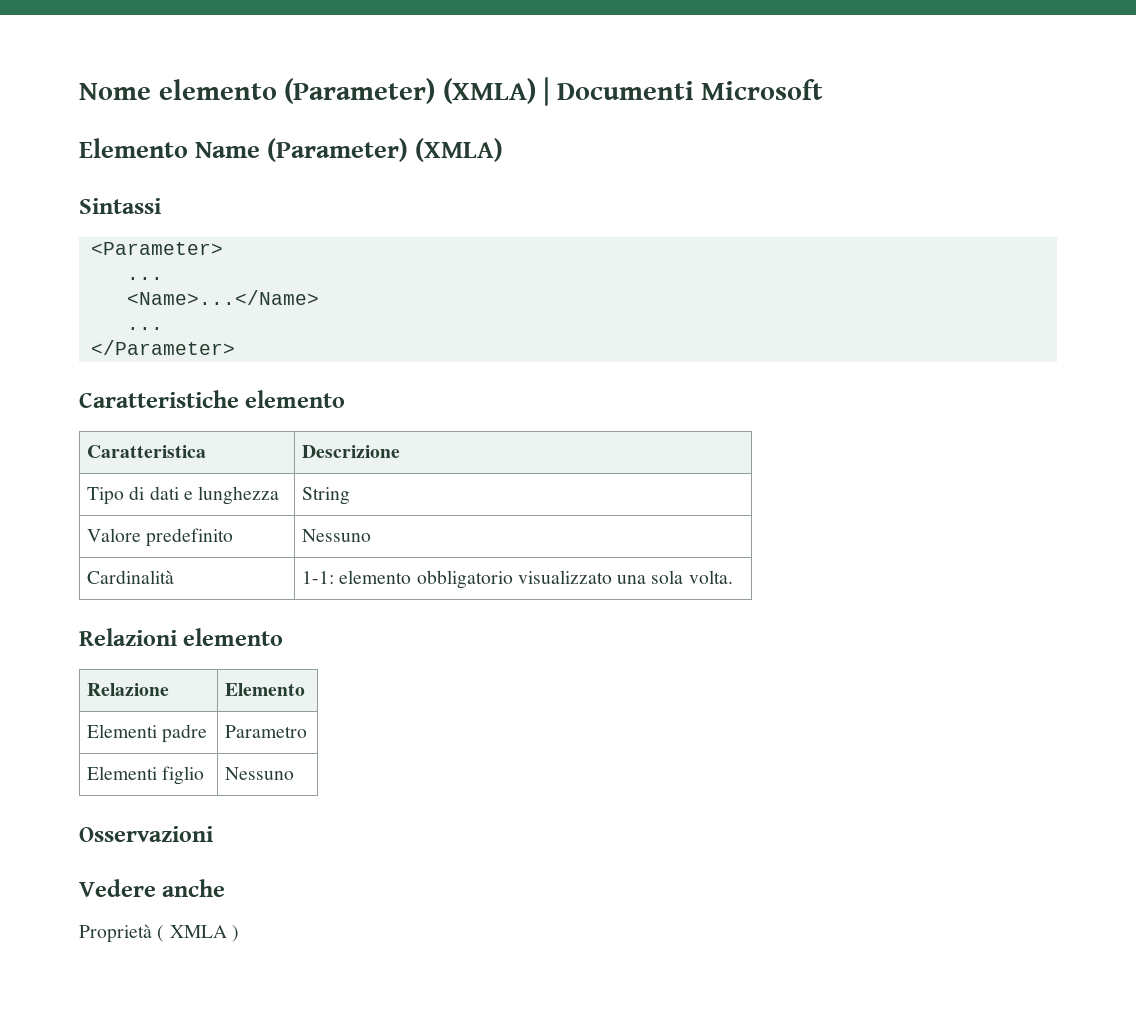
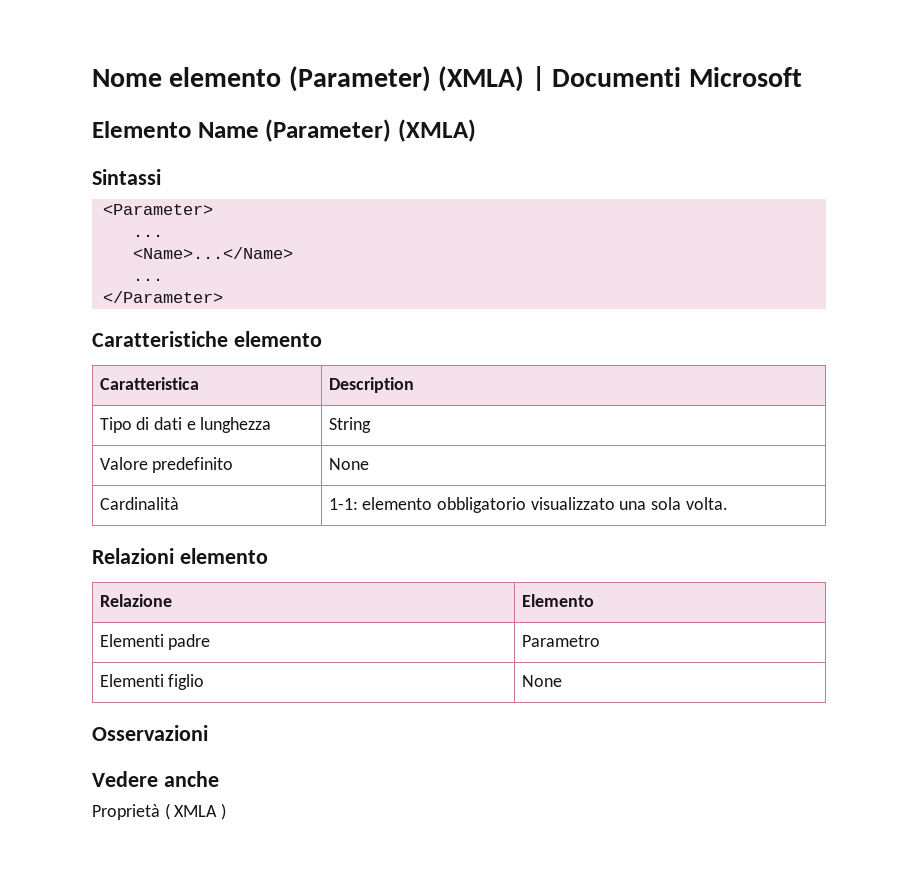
- Caratteristica | Descrizione
+ Caratteristica | Description
- Valore predefinito | Nessuno
+ Valore predefinito | None
- Elementi figlio | Nessuno
+ Elementi figlio | None

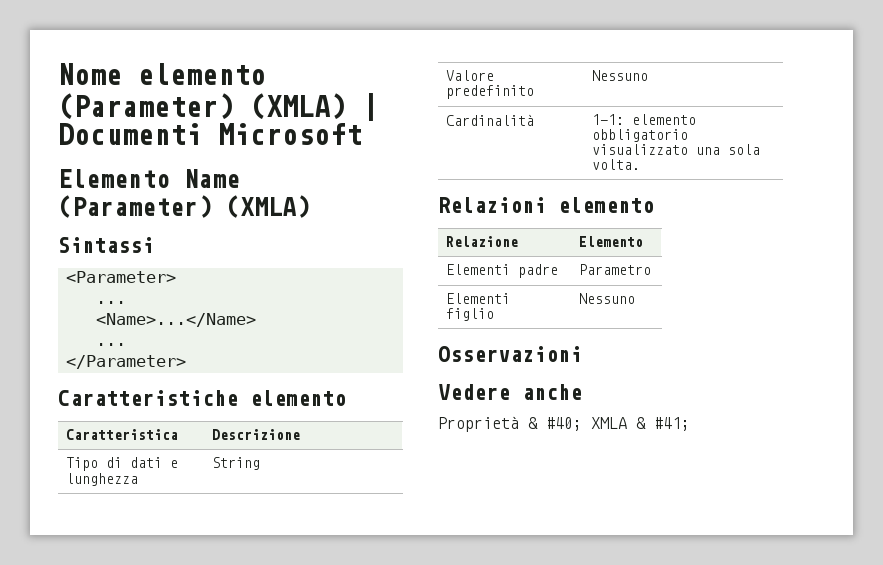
- Caratteristica | Description
+ Caratteristica | Descrizione
- Valore predefinito | None
+ Valore predefinito | Nessuno
- Elementi figlio | None
+ Elementi figlio | Nessuno
- Proprietà ( XMLA )
+ Proprietà & #40; XMLA & #41;

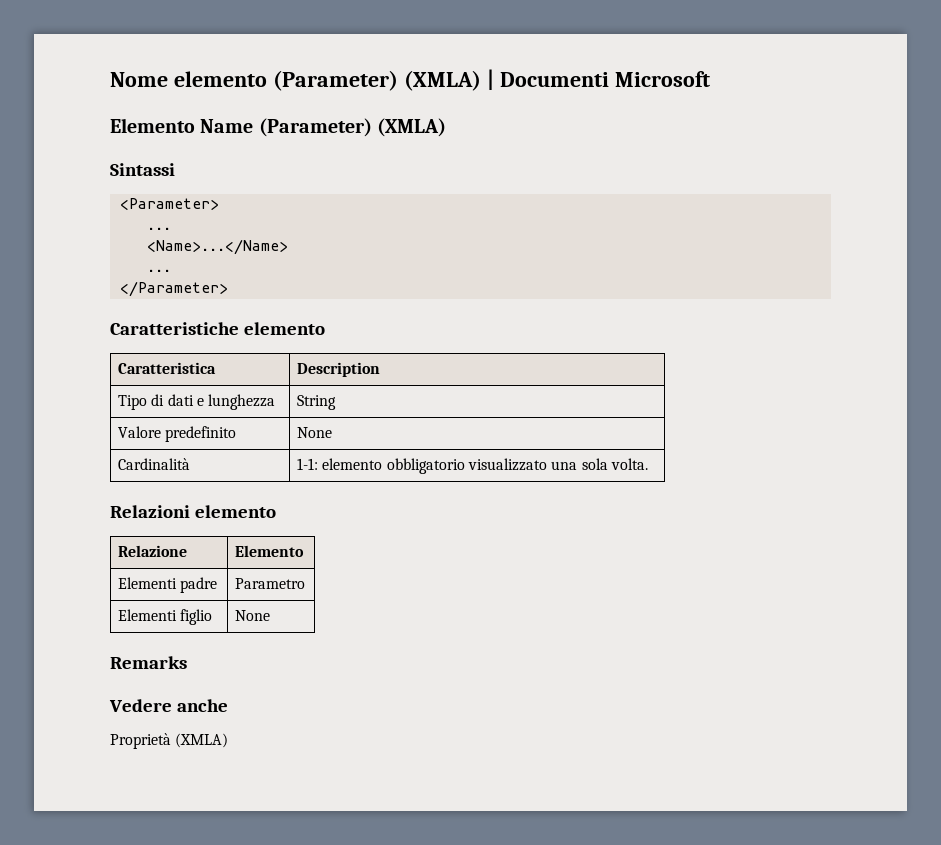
- Caratteristica | Descrizione
+ Caratteristica | Description
- Valore predefinito | Nessuno
+ Valore predefinito | None
- Elementi figlio | Nessuno
- Osservazioni
+ Elementi figlio | None
+ Remarks
- Proprietà & #40; XMLA & #41;
+ Proprietà (XMLA)

